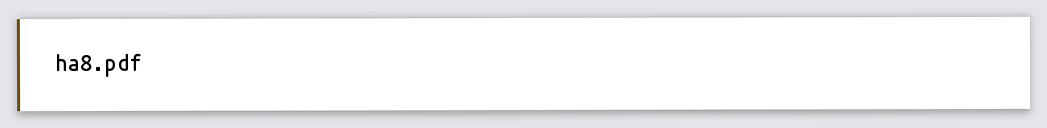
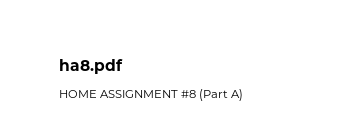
+ HOME ASSIGNMENT #8 (Part A)

